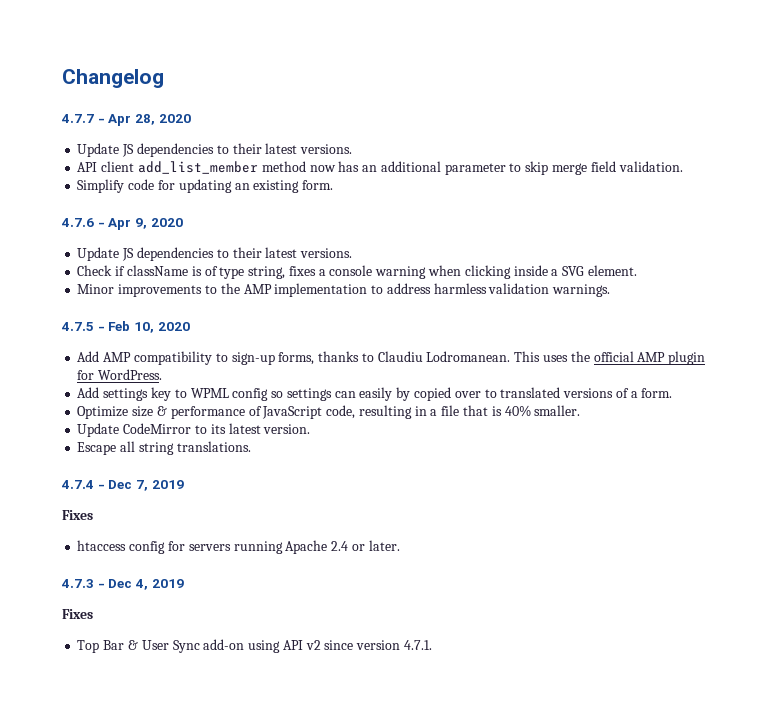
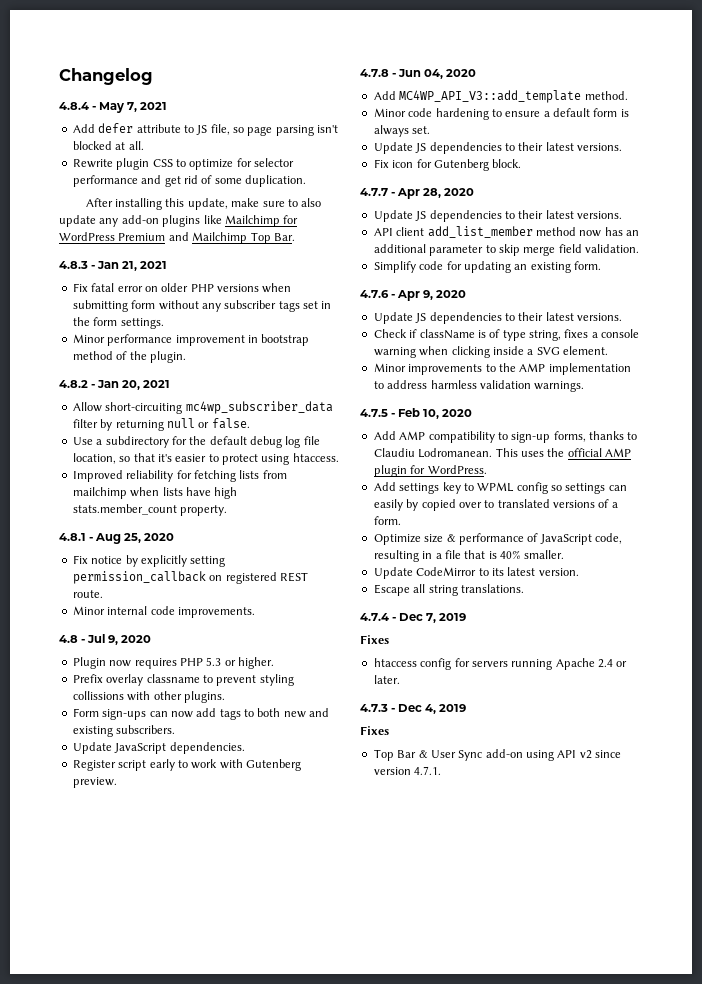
+ 4.8.4 - May 7, 2021
+ Add defer attribute to JS file, so page parsing isn't blocked at all.
+ Rewrite plugin CSS to optimize for selector performance and get rid of some duplication.
+ After installing this update, make sure to also update any add-on plugins like Mailchimp for WordPress Premium and Mailchimp Top Bar.
+ 4.8.3 - Jan 21, 2021
+ Fix fatal error on older PHP versions when submitting form without any subscriber tags set in the form settings.
+ Minor performance improvement in bootstrap method of the plugin.
+ 4.8.2 - Jan 20, 2021
+ Allow short-circuiting mc4wp_subscriber_data filter by returning null or false.
+ Use a subdirectory for the default debug log file location, so that it's easier to protect using htaccess.
+ Improved reliability for fetching lists from mailchimp when lists have high stats.member_count property.
+ 4.8.1 - Aug 25, 2020
+ Fix notice by explicitly setting permission_callback on registered REST route.
+ Minor internal code improvements.
+ 4.8 - Jul 9, 2020
+ Plugin now requires PHP 5.3 or higher.
+ Prefix overlay classname to prevent styling collissions with other plugins.
+ Form sign-ups can now add tags to both new and existing subscribers.
+ Update JavaScript dependencies.
+ Register script early to work with Gutenberg preview.
+ 4.7.8 - Jun 04, 2020
+ Add MC4WP_API_V3::add_template method.
+ Minor code hardening to ensure a default form is always set.
+ Update JS dependencies to their latest versions.
+ Fix icon for Gutenberg block.

